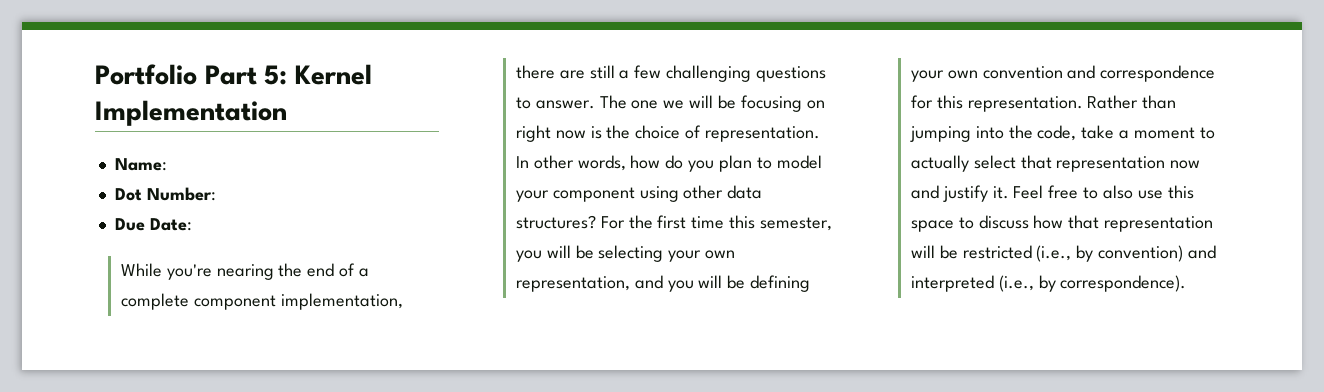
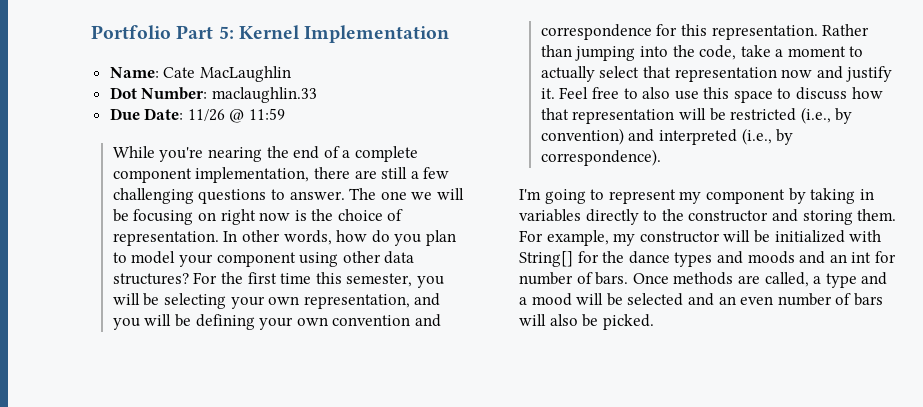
- Name:
+ Name: Cate MacLaughlin
- Dot Number:
+ Dot Number: maclaughlin.33
- Due Date:
+ Due Date: 11/26 @ 11:59
+ I'm going to represent my component by taking in variables directly to the constructor and storing them. For example, my constructor will be initialized with String[] for the dance types and moods and an int for number of bars. Once methods are called, a type and a mood will be selected and an even number of bars will also be picked.

